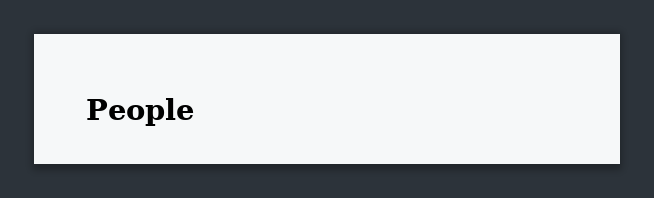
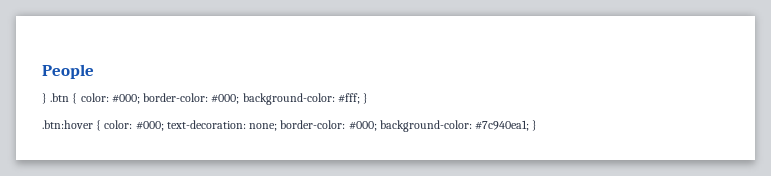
+ } .btn { color: #000; border-color: #000; background-color: #fff; }
+ .btn:hover { color: #000; text-decoration: none; border-color: #000; background-color: #7c940ea1; }

